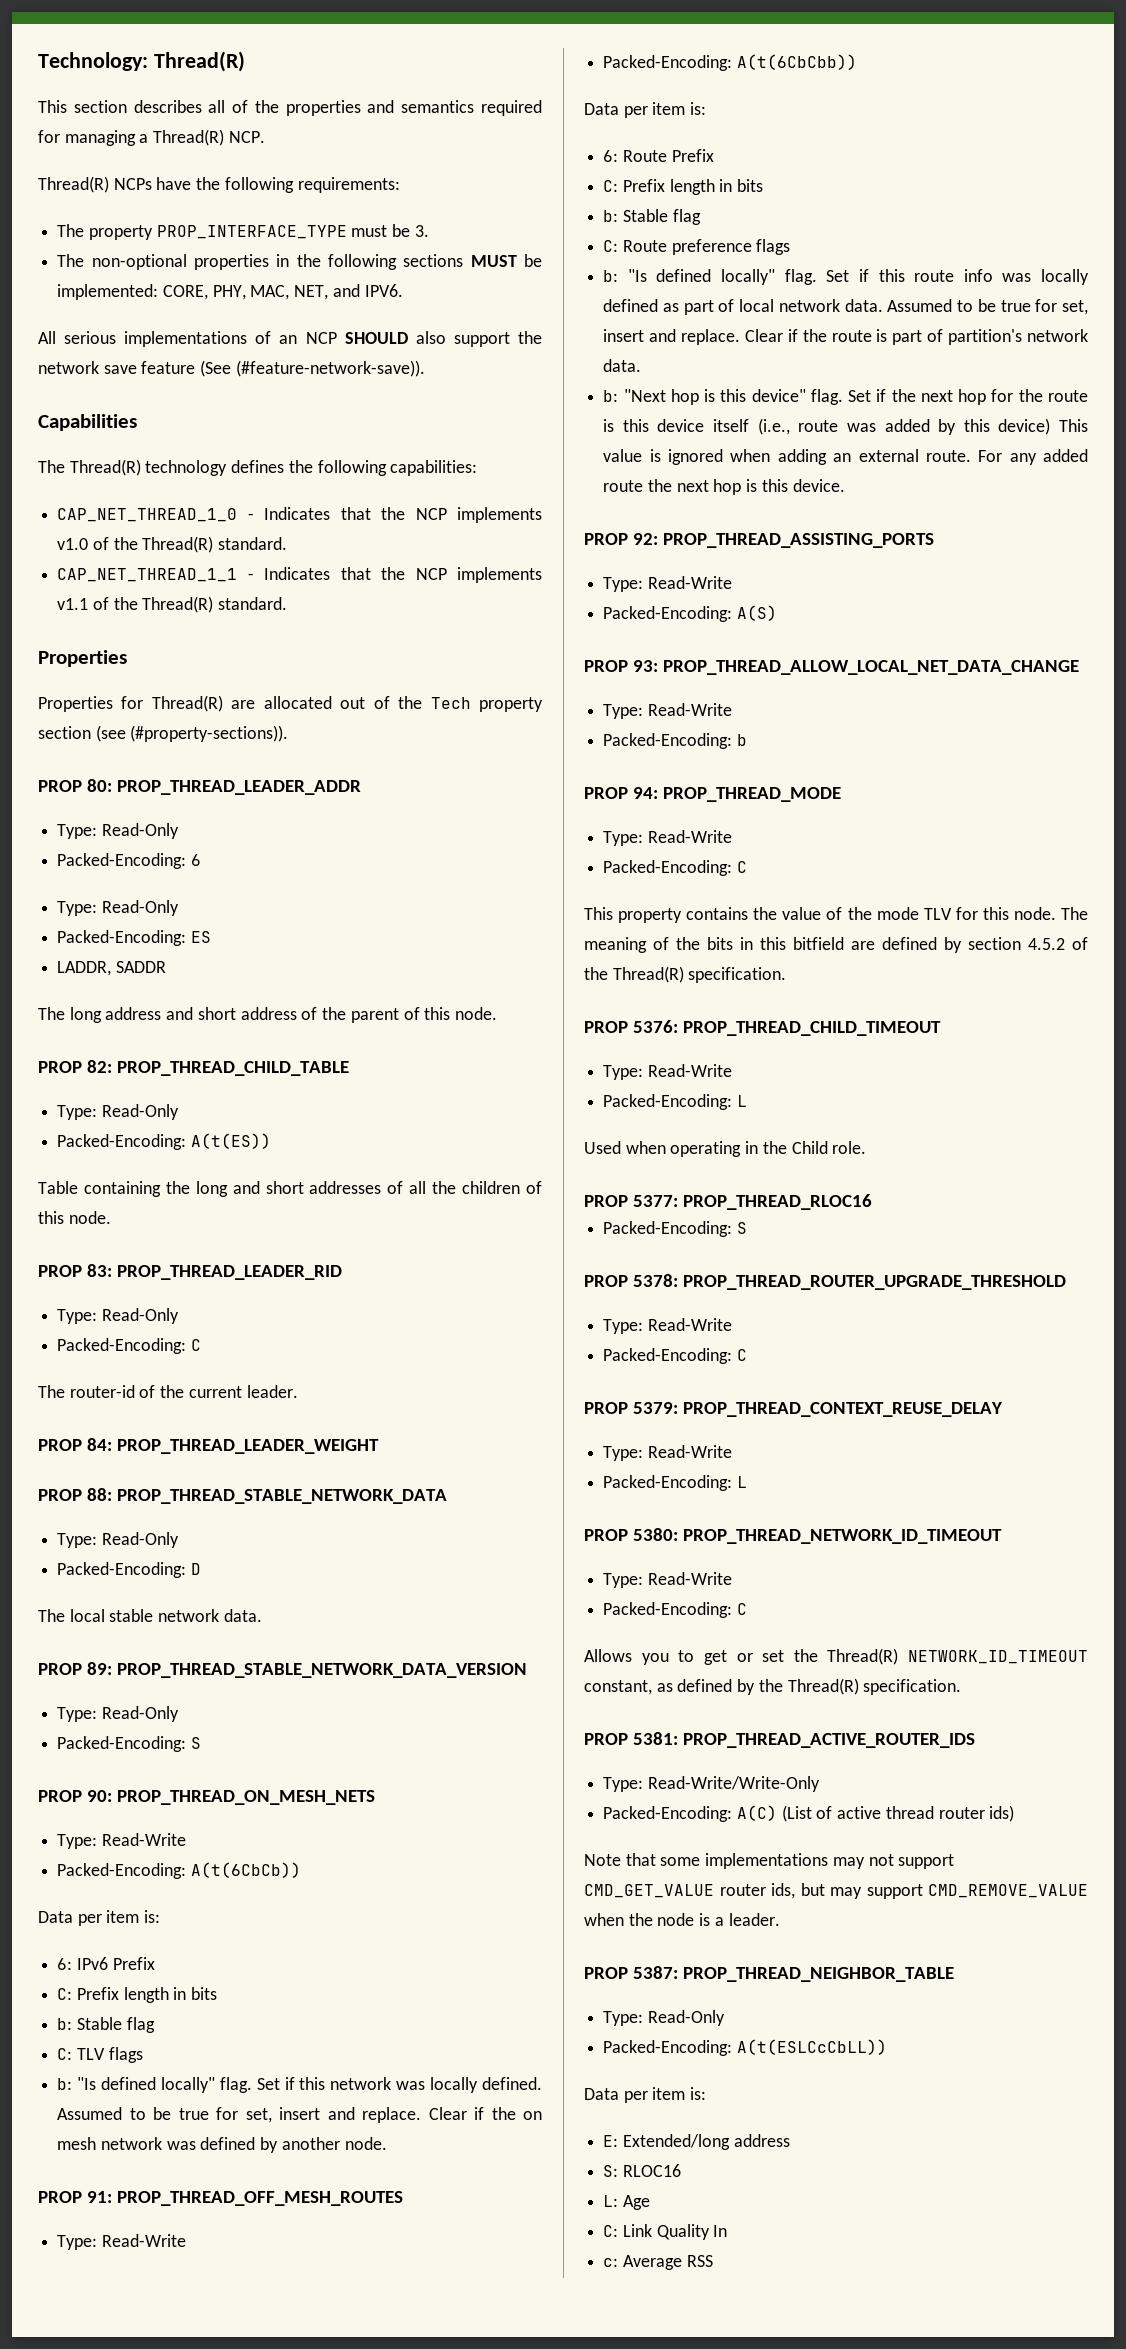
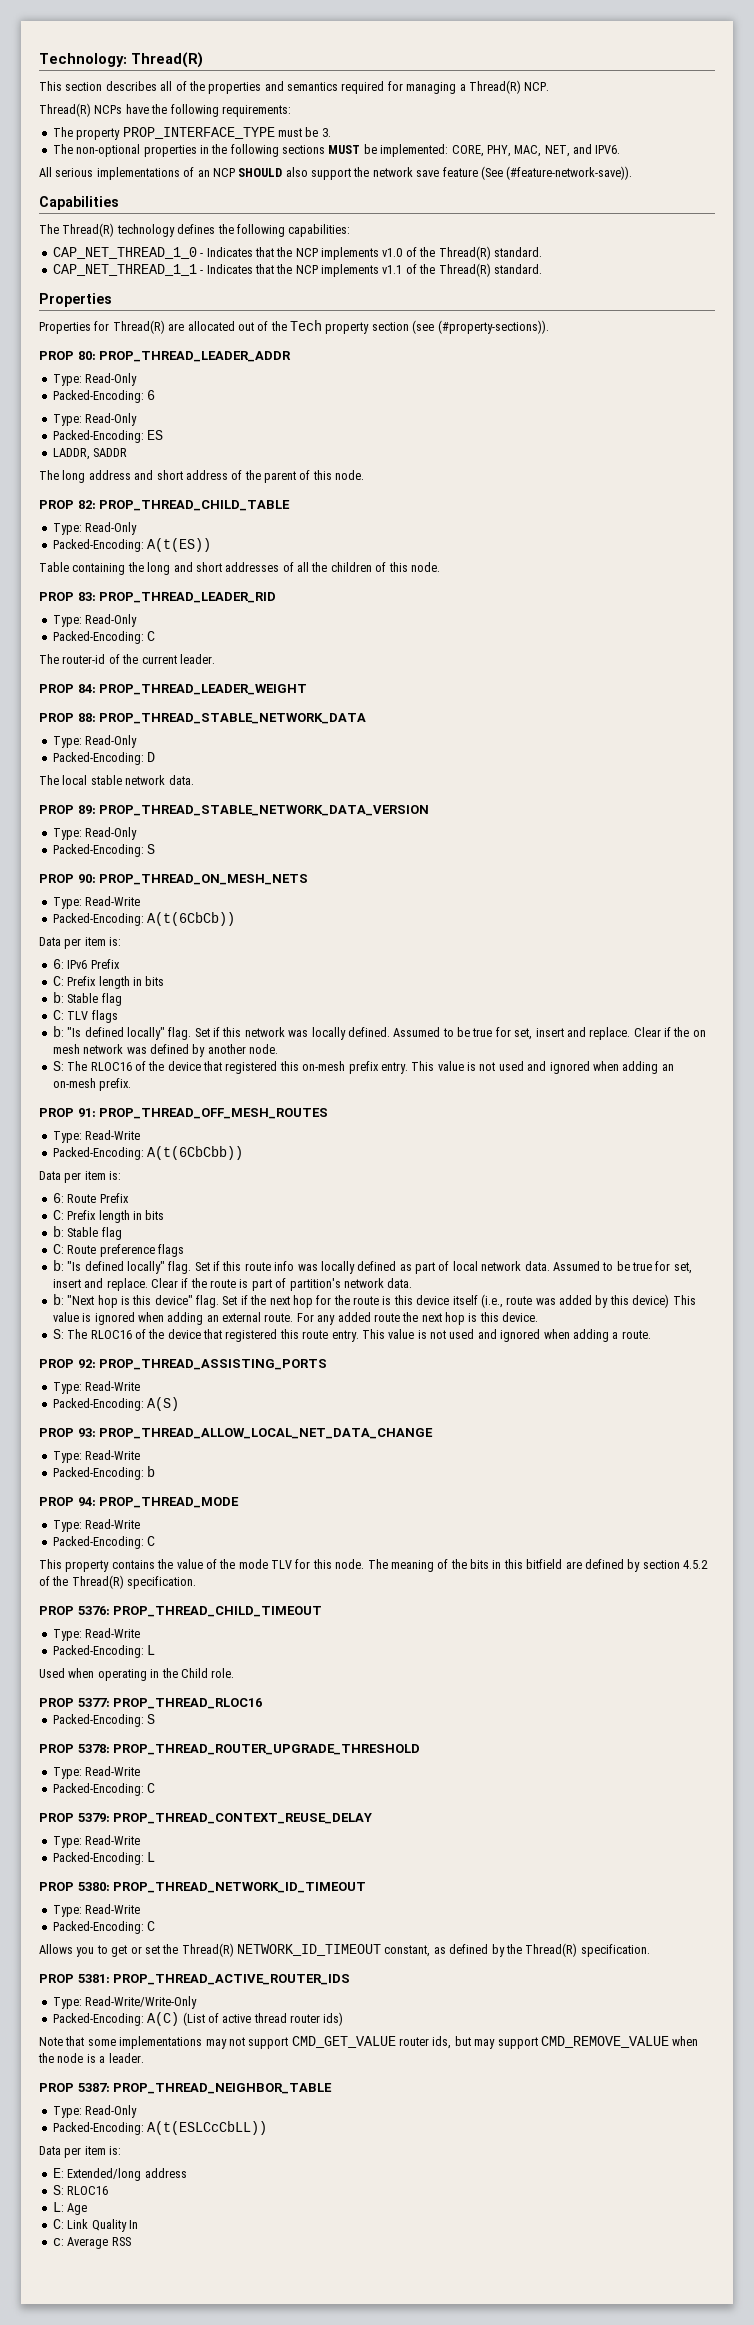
+ S: The RLOC16 of the device that registered this on-mesh prefix entry. This value is not used and ignored when adding an on-mesh prefix.
+ S: The RLOC16 of the device that registered this route entry. This value is not used and ignored when adding a route.

